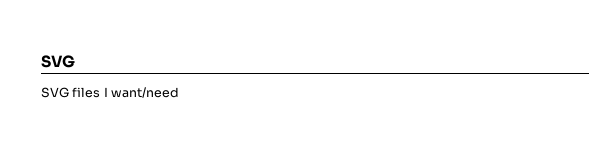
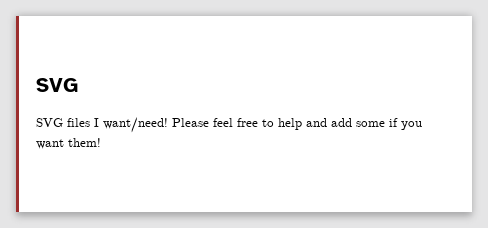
- SVG files I want/need
+ SVG files I want/need! Please feel free to help and add some if you want them!

